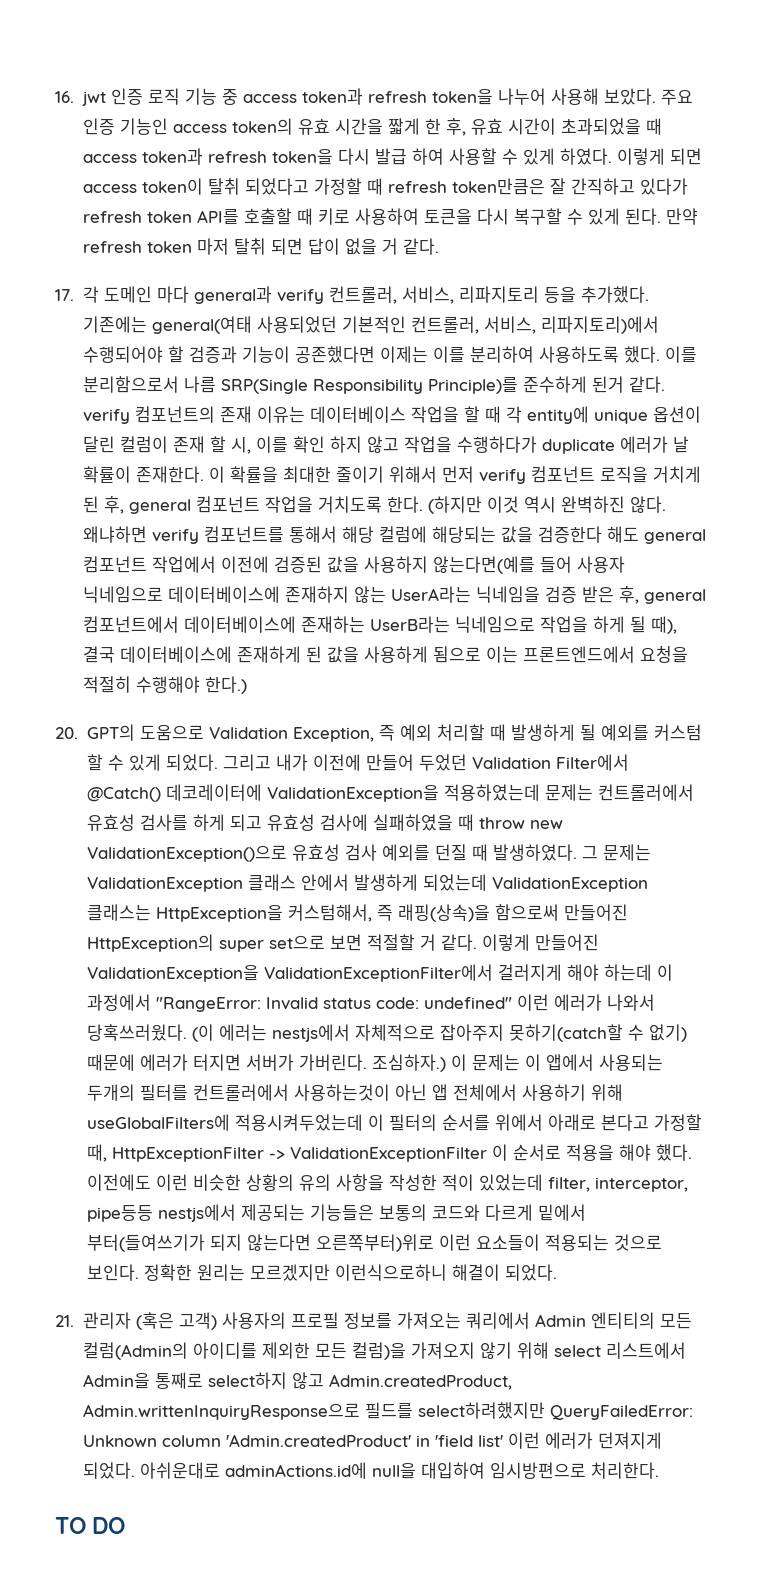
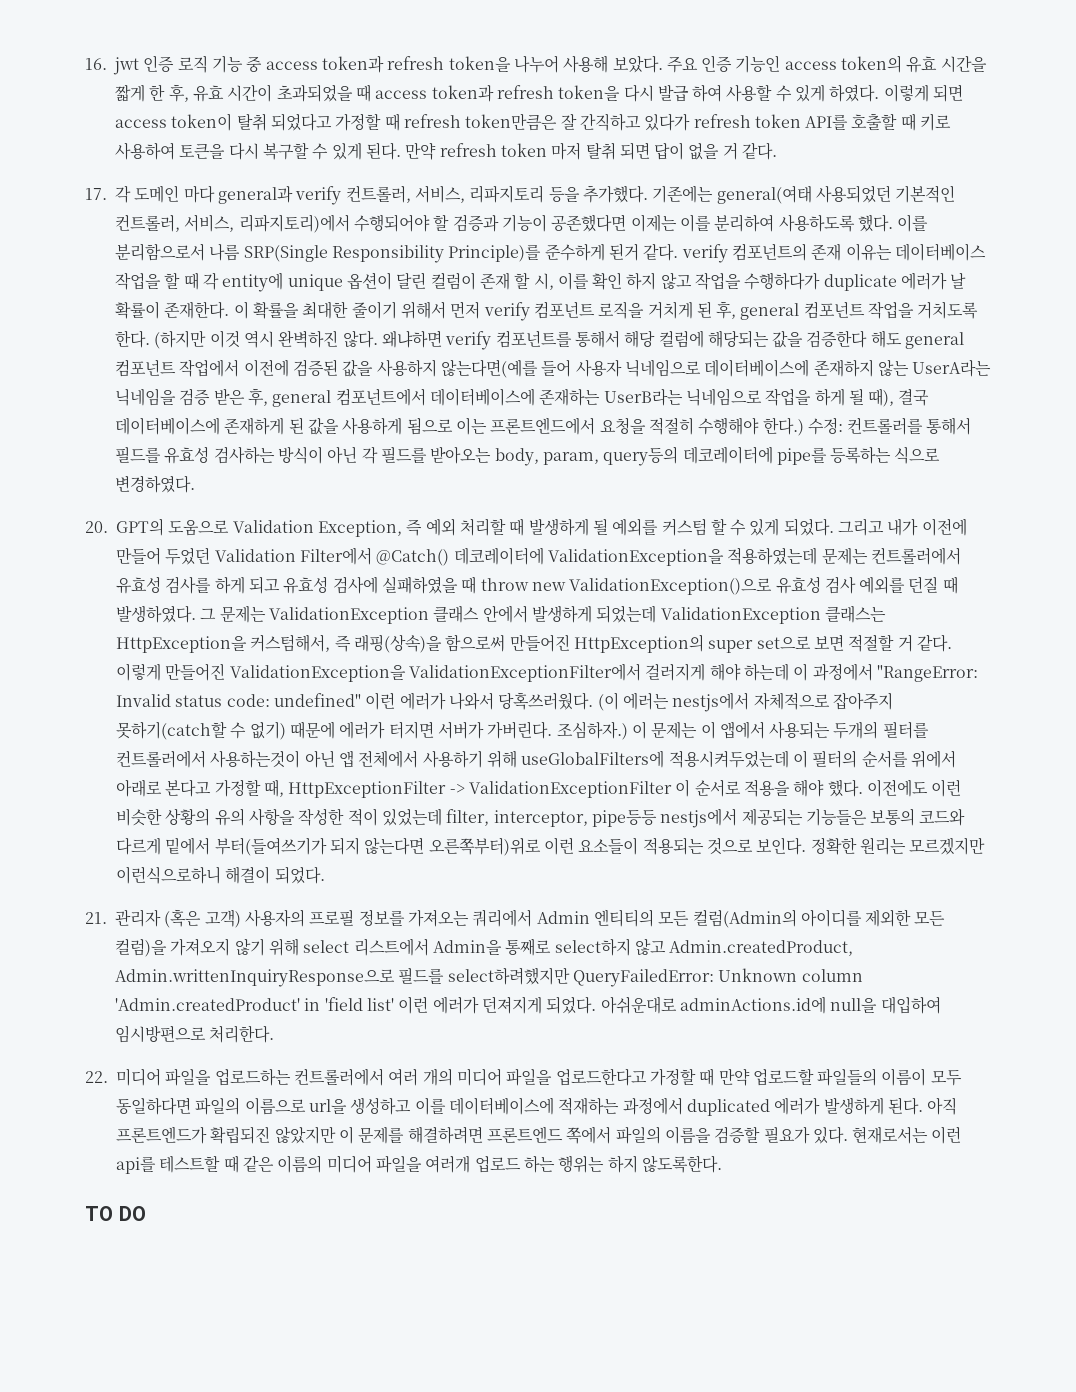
+ 수정: 컨트롤러를 통해서 필드를 유효성 검사하는 방식이 아닌 각 필드를 받아오는 body, param, query등의 데코레이터에 pipe를 등록하는 식으로 변경하였다.
+ 22. 미디어 파일을 업로드하는 컨트롤러에서 여러 개의 미디어 파일을 업로드한다고 가정할 때 만약 업로드할 파일들의 이름이 모두 동일하다면 파일의 이름으로 url을 생성하고 이를 데이터베이스에 적재하는 과정에서 duplicated 에러가 발생하게 된다. 아직 프론트엔드가 확립되진 않았지만 이 문제를 해결하려면 프론트엔드 쪽에서 파일의 이름을 검증할 필요가 있다. 현재로서는 이런 api를 테스트할 때 같은 이름의 미디어 파일을 여러개 업로드 하는 행위는 하지 않도록한다.

